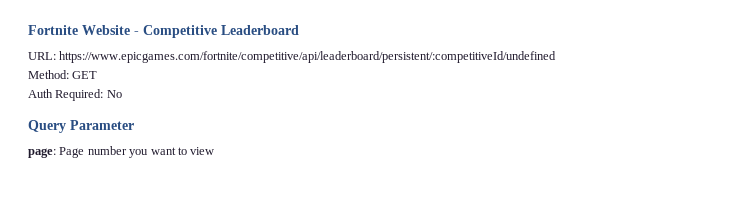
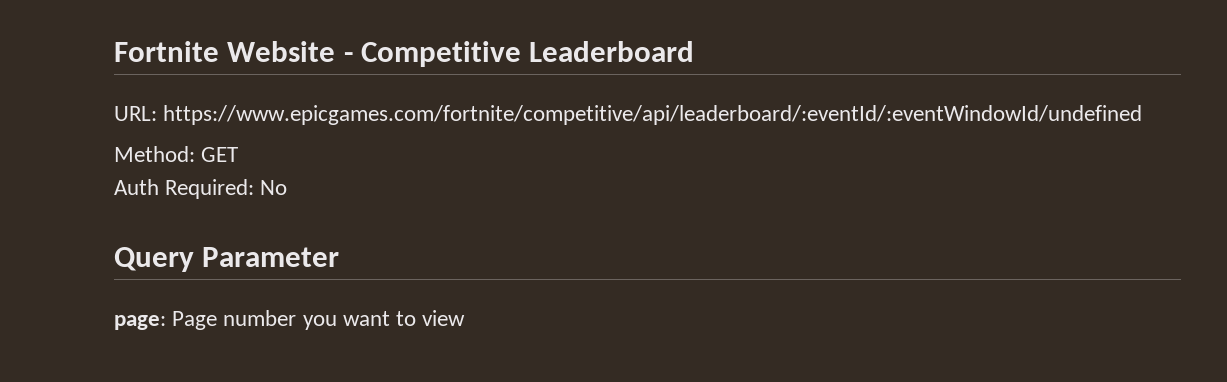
- URL: https://www.epicgames.com/fortnite/competitive/api/leaderboard/persistent/:competitiveId/undefined
+ URL: https://www.epicgames.com/fortnite/competitive/api/leaderboard/:eventId/:eventWindowId/undefined

